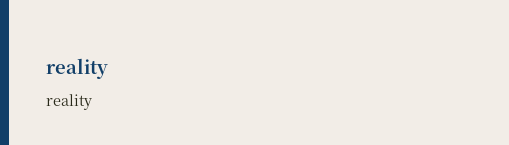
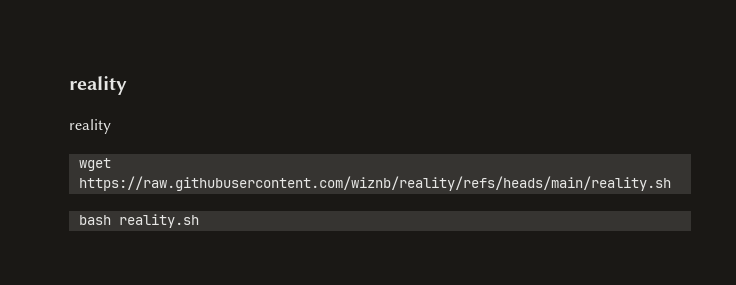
+ wget https://raw.githubusercontent.com/wiznb/reality/refs/heads/main/reality.sh
+ bash reality.sh

